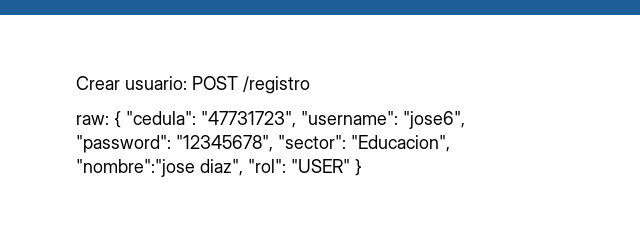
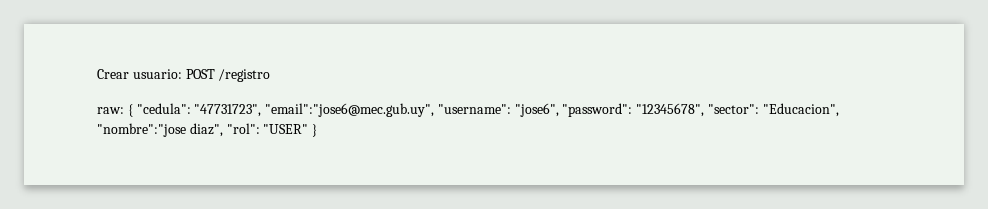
- raw: { "cedula": "47731723", "username": "jose6", "password": "12345678", "sector": "Educacion", "nombre":"jose diaz", "rol": "USER" }
+ raw: { "cedula": "47731723", "email":"jose6@mec.gub.uy", "username": "jose6", "password": "12345678", "sector": "Educacion", "nombre":"jose diaz", "rol": "USER" }

